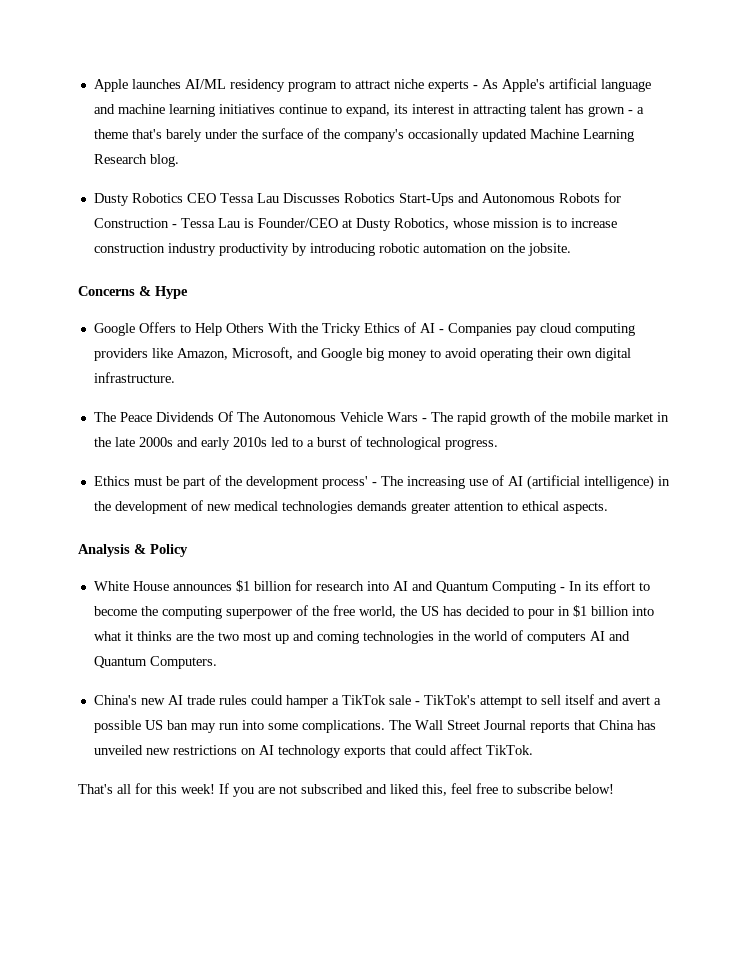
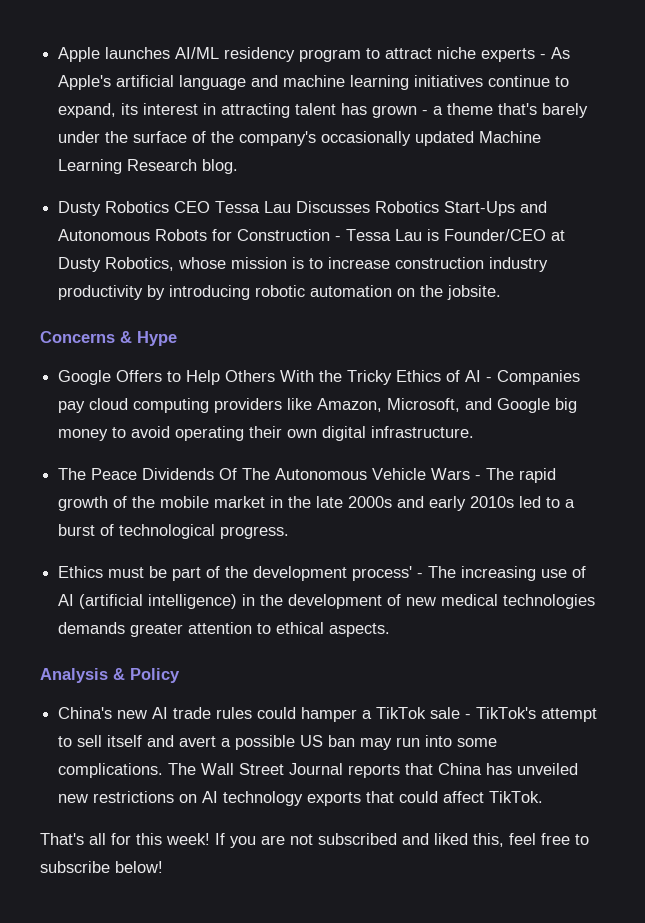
- White House announces $1 billion for research into AI and Quantum Computing - In its effort to become the computing superpower of the free world, the US has decided to pour in $1 billion into what it thinks are the two most up and coming technologies in the world of computers AI and Quantum Computers.

